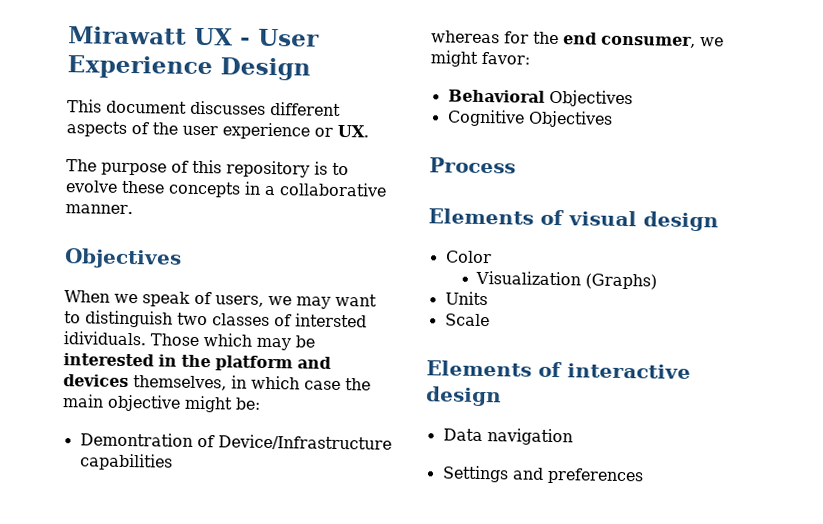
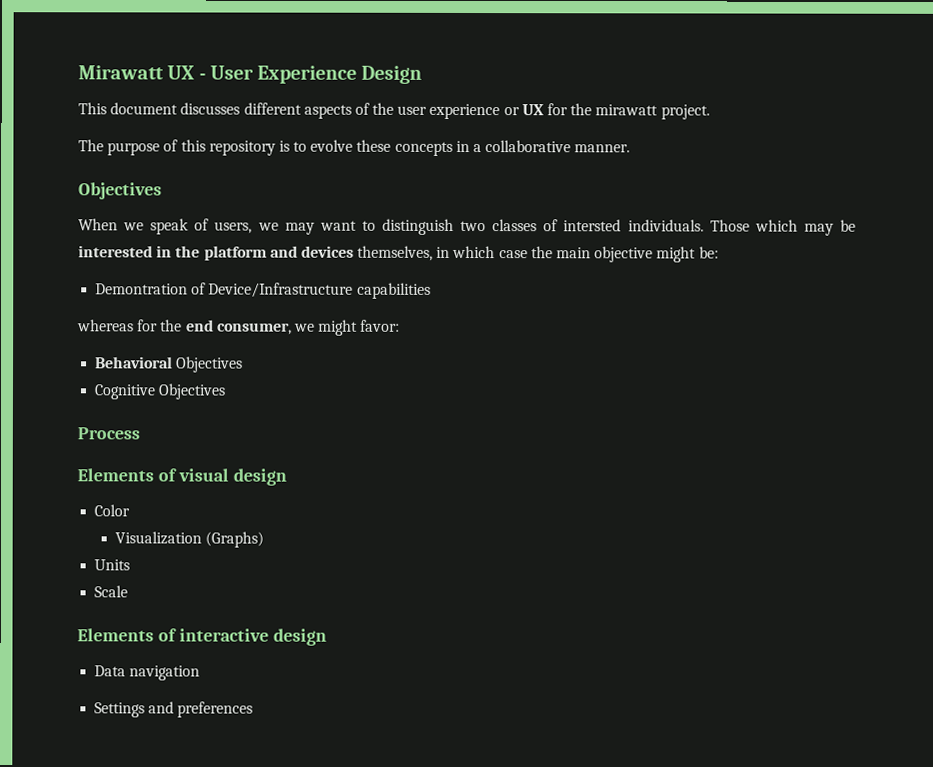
- This document discusses different aspects of the user experience or UX.
+ This document discusses different aspects of the user experience or UX for the mirawatt project.
- When we speak of users, we may want to distinguish two classes of intersted idividuals.
+ When we speak of users, we may want to distinguish two classes of intersted individuals.

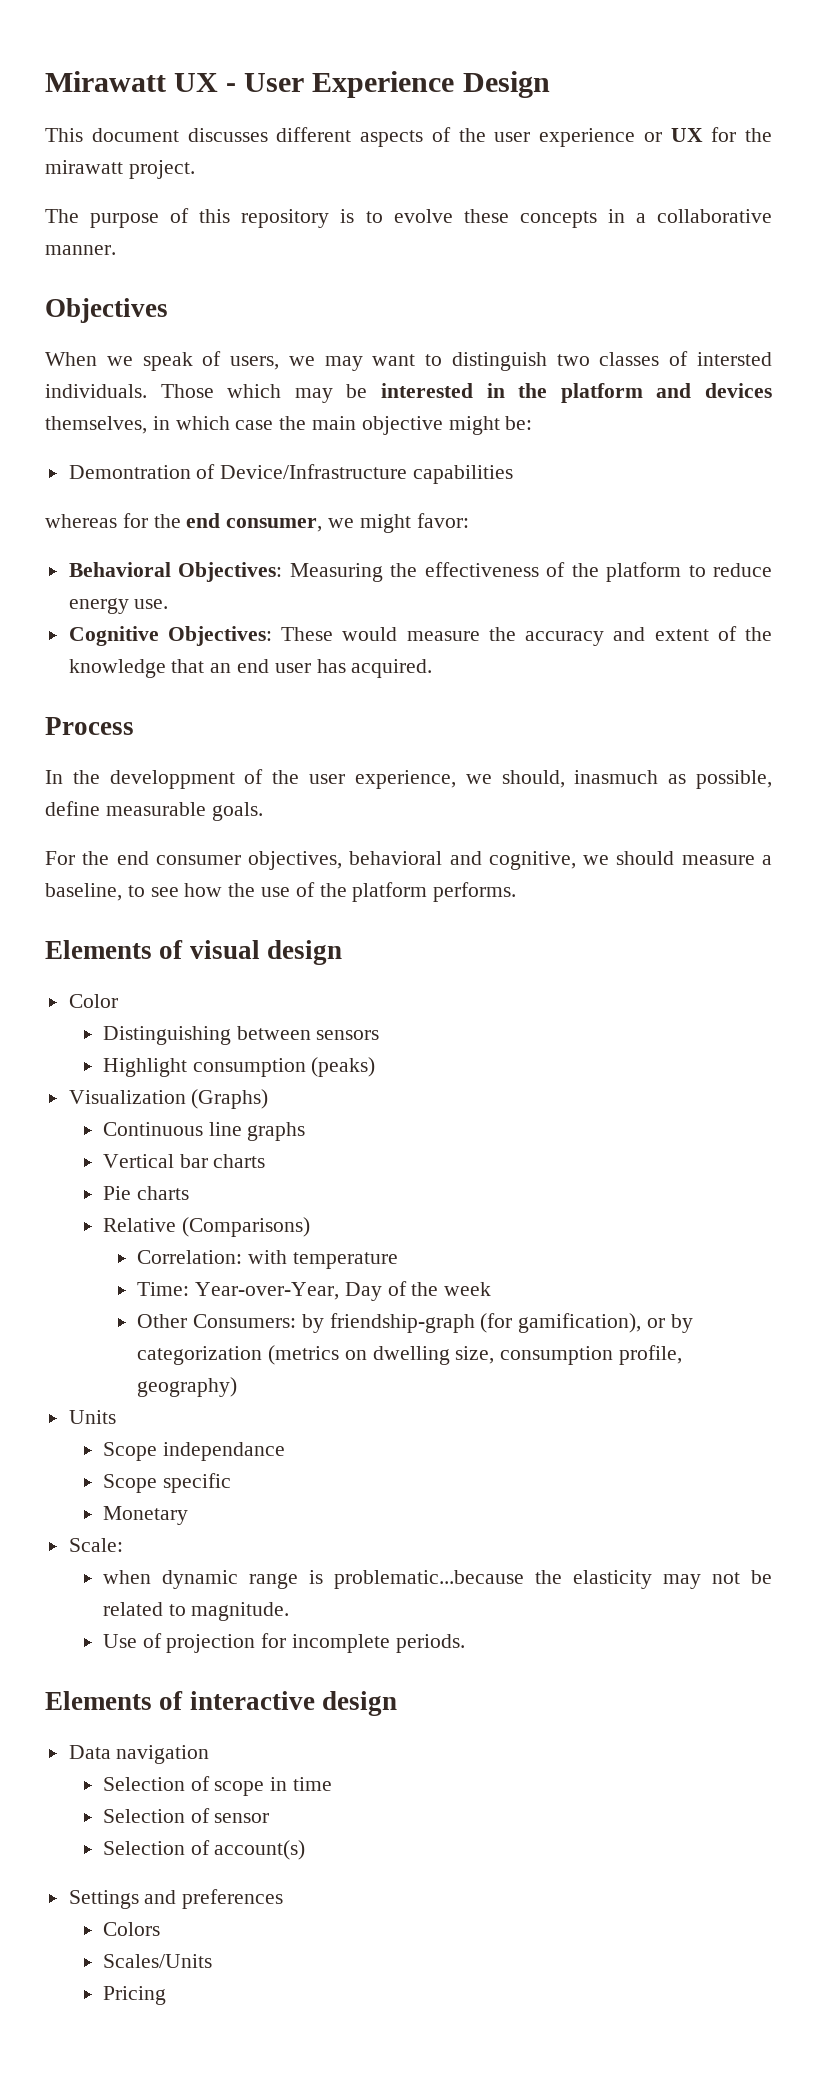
- Behavioral Objectives
- Cognitive Objectives
+ Behavioral Objectives: Measuring the effectiveness of the platform to reduce energy use.
+ Cognitive Objectives: These would measure the accuracy and extent of the knowledge that an end user has acquired.
  Process
+ In the developpment of the user experience, we should, inasmuch as possible, define measurable goals.
+ For the end consumer objectives, behavioral and cognitive, we should measure a baseline, to see how the use of the platform performs.
+ Distinguishing between sensors
+ Highlight consumption (peaks)
  Visualization (Graphs)
+ Continuous line graphs
+ Vertical bar charts
+ Pie charts
+ Relative (Comparisons)
+ Correlation: with temperature
+ Time: Year-over-Year, Day of the week
+ Other Consumers: by friendship-graph (for gamification), or by categorization (metrics on dwelling size, consumption profile, geography)
  Units
- Scale
+ Scope independance
+ Scope specific
+ Monetary
+ Scale:
+ when dynamic range is problematic...because the elasticity may not be related to magnitude.
+ Use of projection for incomplete periods.
+ Selection of scope in time
+ Selection of sensor
+ Selection of account(s)
+ Colors
+ Scales/Units
+ Pricing

